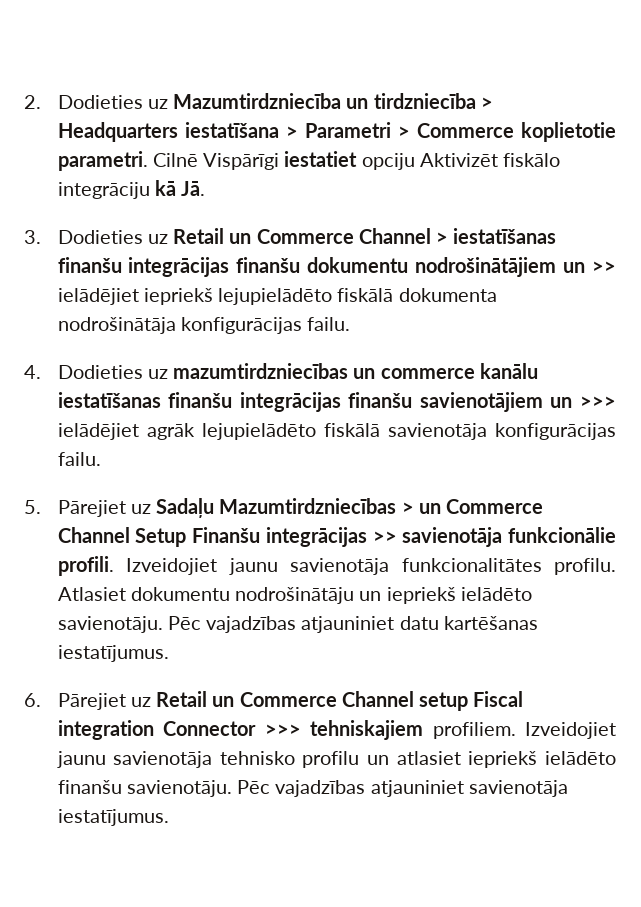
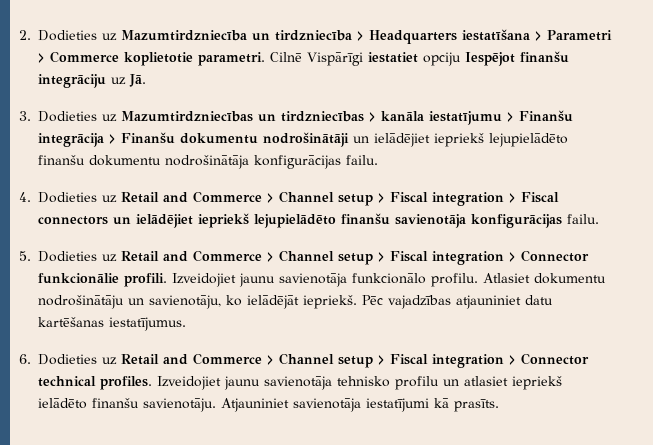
- Cilnē Vispārīgi iestatiet opciju Aktivizēt fiskālo integrāciju kā Jā.
+ Cilnē Vispārīgi iestatiet opciju Iespējot finanšu integrāciju uz Jā.
- 3. Dodieties uz Retail un Commerce Channel > iestatīšanas finanšu integrācijas finanšu dokumentu nodrošinātājiem un >> ielādējiet iepriekš lejupielādēto fiskālā dokumenta nodrošinātāja konfigurācijas failu.
+ 3. Dodieties uz Mazumtirdzniecības un tirdzniecības > kanāla iestatījumu > Finanšu integrācija > Finanšu dokumentu nodrošinātāji un ielādējiet iepriekš lejupielādēto finanšu dokumentu nodrošinātāja konfigurācijas failu.
- 4. Dodieties uz mazumtirdzniecības un commerce kanālu iestatīšanas finanšu integrācijas finanšu savienotājiem un >>> ielādējiet agrāk lejupielādēto fiskālā savienotāja konfigurācijas failu.
- 5. Pārejiet uz Sadaļu Mazumtirdzniecības > un Commerce Channel Setup Finanšu integrācijas >> savienotāja funkcionālie profili.
+ 4. Dodieties uz Retail and Commerce > Channel setup > Fiscal integration > Fiscal connectors un ielādējiet iepriekš lejupielādēto finanšu savienotāja konfigurācijas failu.
+ 5. Dodieties uz Retail and Commerce > Channel setup > Fiscal integration > Connector funkcionālie profili.
- Izveidojiet jaunu savienotāja funkcionalitātes profilu.
+ Izveidojiet jaunu savienotāja funkcionālo profilu.
- Atlasiet dokumentu nodrošinātāju un iepriekš ielādēto savienotāju.
+ Atlasiet dokumentu nodrošinātāju un savienotāju, ko ielādējāt iepriekš.
- 6. Pārejiet uz Retail un Commerce Channel setup Fiscal integration Connector >>> tehniskajiem profiliem.
+ 6. Dodieties uz Retail and Commerce > Channel setup > Fiscal integration > Connector technical profiles.
- Pēc vajadzības atjauniniet savienotāja iestatījumus.
+ Atjauniniet savienotāja iestatījumi kā prasīts.

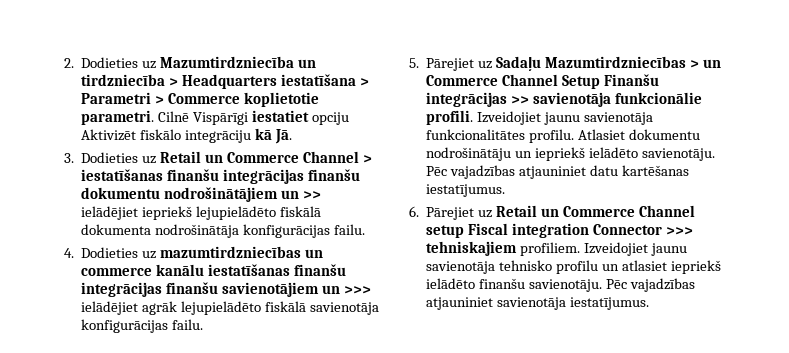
- Cilnē Vispārīgi iestatiet opciju Iespējot finanšu integrāciju uz Jā.
+ Cilnē Vispārīgi iestatiet opciju Aktivizēt fiskālo integrāciju kā Jā.
- 3. Dodieties uz Mazumtirdzniecības un tirdzniecības > kanāla iestatījumu > Finanšu integrācija > Finanšu dokumentu nodrošinātāji un ielādējiet iepriekš lejupielādēto finanšu dokumentu nodrošinātāja konfigurācijas failu.
+ 3. Dodieties uz Retail un Commerce Channel > iestatīšanas finanšu integrācijas finanšu dokumentu nodrošinātājiem un >> ielādējiet iepriekš lejupielādēto fiskālā dokumenta nodrošinātāja konfigurācijas failu.
- 4. Dodieties uz Retail and Commerce > Channel setup > Fiscal integration > Fiscal connectors un ielādējiet iepriekš lejupielādēto finanšu savienotāja konfigurācijas failu.
- 5. Dodieties uz Retail and Commerce > Channel setup > Fiscal integration > Connector funkcionālie profili.
+ 4. Dodieties uz mazumtirdzniecības un commerce kanālu iestatīšanas finanšu integrācijas finanšu savienotājiem un >>> ielādējiet agrāk lejupielādēto fiskālā savienotāja konfigurācijas failu.
+ 5. Pārejiet uz Sadaļu Mazumtirdzniecības > un Commerce Channel Setup Finanšu integrācijas >> savienotāja funkcionālie profili.
- Izveidojiet jaunu savienotāja funkcionālo profilu.
+ Izveidojiet jaunu savienotāja funkcionalitātes profilu.
- Atlasiet dokumentu nodrošinātāju un savienotāju, ko ielādējāt iepriekš.
+ Atlasiet dokumentu nodrošinātāju un iepriekš ielādēto savienotāju.
- 6. Dodieties uz Retail and Commerce > Channel setup > Fiscal integration > Connector technical profiles.
+ 6. Pārejiet uz Retail un Commerce Channel setup Fiscal integration Connector >>> tehniskajiem profiliem.
- Atjauniniet savienotāja iestatījumi kā prasīts.
+ Pēc vajadzības atjauniniet savienotāja iestatījumus.

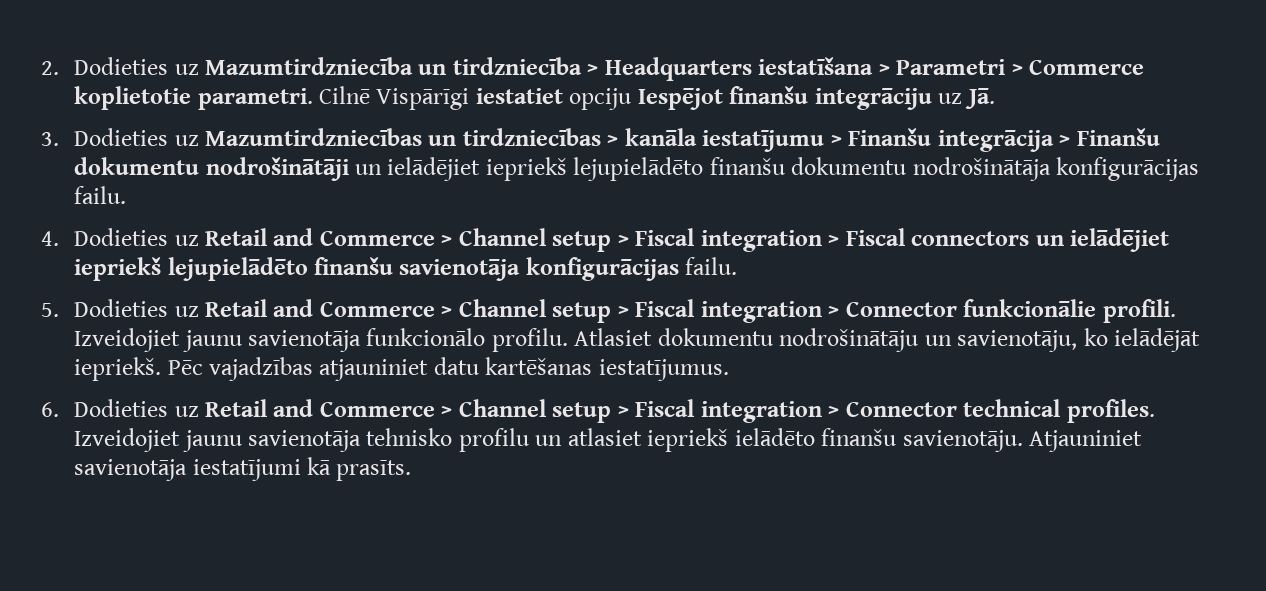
- Cilnē Vispārīgi iestatiet opciju Aktivizēt fiskālo integrāciju kā Jā.
+ Cilnē Vispārīgi iestatiet opciju Iespējot finanšu integrāciju uz Jā.
- 3. Dodieties uz Retail un Commerce Channel > iestatīšanas finanšu integrācijas finanšu dokumentu nodrošinātājiem un >> ielādējiet iepriekš lejupielādēto fiskālā dokumenta nodrošinātāja konfigurācijas failu.
+ 3. Dodieties uz Mazumtirdzniecības un tirdzniecības > kanāla iestatījumu > Finanšu integrācija > Finanšu dokumentu nodrošinātāji un ielādējiet iepriekš lejupielādēto finanšu dokumentu nodrošinātāja konfigurācijas failu.
- 4. Dodieties uz mazumtirdzniecības un commerce kanālu iestatīšanas finanšu integrācijas finanšu savienotājiem un >>> ielādējiet agrāk lejupielādēto fiskālā savienotāja konfigurācijas failu.
- 5. Pārejiet uz Sadaļu Mazumtirdzniecības > un Commerce Channel Setup Finanšu integrācijas >> savienotāja funkcionālie profili.
+ 4. Dodieties uz Retail and Commerce > Channel setup > Fiscal integration > Fiscal connectors un ielādējiet iepriekš lejupielādēto finanšu savienotāja konfigurācijas failu.
+ 5. Dodieties uz Retail and Commerce > Channel setup > Fiscal integration > Connector funkcionālie profili.
- Izveidojiet jaunu savienotāja funkcionalitātes profilu.
+ Izveidojiet jaunu savienotāja funkcionālo profilu.
- Atlasiet dokumentu nodrošinātāju un iepriekš ielādēto savienotāju.
+ Atlasiet dokumentu nodrošinātāju un savienotāju, ko ielādējāt iepriekš.
- 6. Pārejiet uz Retail un Commerce Channel setup Fiscal integration Connector >>> tehniskajiem profiliem.
+ 6. Dodieties uz Retail and Commerce > Channel setup > Fiscal integration > Connector technical profiles.
- Pēc vajadzības atjauniniet savienotāja iestatījumus.
+ Atjauniniet savienotāja iestatījumi kā prasīts.

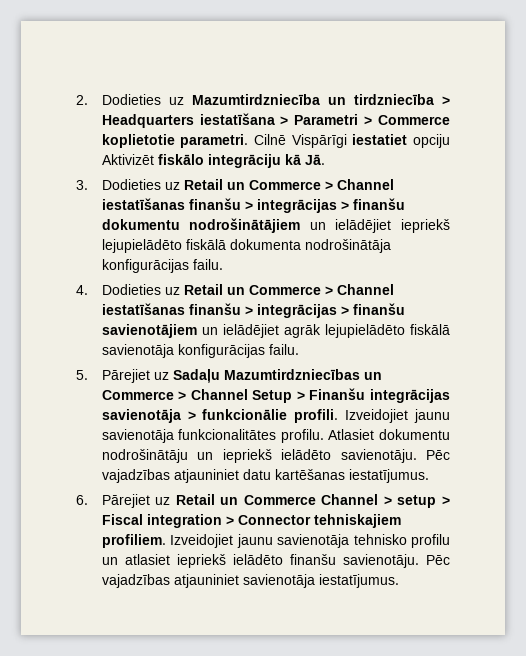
- Cilnē Vispārīgi iestatiet opciju Iespējot finanšu integrāciju uz Jā.
+ Cilnē Vispārīgi iestatiet opciju Aktivizēt fiskālo integrāciju kā Jā.
- 3. Dodieties uz Mazumtirdzniecības un tirdzniecības > kanāla iestatījumu > Finanšu integrācija > Finanšu dokumentu nodrošinātāji un ielādējiet iepriekš lejupielādēto finanšu dokumentu nodrošinātāja konfigurācijas failu.
+ 3. Dodieties uz Retail un Commerce > Channel iestatīšanas finanšu > integrācijas > finanšu dokumentu nodrošinātājiem un ielādējiet iepriekš lejupielādēto fiskālā dokumenta nodrošinātāja konfigurācijas failu.
- 4. Dodieties uz Retail and Commerce > Channel setup > Fiscal integration > Fiscal connectors un ielādējiet iepriekš lejupielādēto finanšu savienotāja konfigurācijas failu.
- 5. Dodieties uz Retail and Commerce > Channel setup > Fiscal integration > Connector funkcionālie profili.
+ 4. Dodieties uz Retail un Commerce > Channel iestatīšanas finanšu > integrācijas > finanšu savienotājiem un ielādējiet agrāk lejupielādēto fiskālā savienotāja konfigurācijas failu.
+ 5. Pārejiet uz Sadaļu Mazumtirdzniecības un Commerce > Channel Setup > Finanšu integrācijas savienotāja > funkcionālie profili.
- Izveidojiet jaunu savienotāja funkcionālo profilu.
+ Izveidojiet jaunu savienotāja funkcionalitātes profilu.
- Atlasiet dokumentu nodrošinātāju un savienotāju, ko ielādējāt iepriekš.
+ Atlasiet dokumentu nodrošinātāju un iepriekš ielādēto savienotāju.
- 6. Dodieties uz Retail and Commerce > Channel setup > Fiscal integration > Connector technical profiles.
+ 6. Pārejiet uz Retail un Commerce Channel > setup > Fiscal integration > Connector tehniskajiem profiliem.
- Atjauniniet savienotāja iestatījumi kā prasīts.
+ Pēc vajadzības atjauniniet savienotāja iestatījumus.

